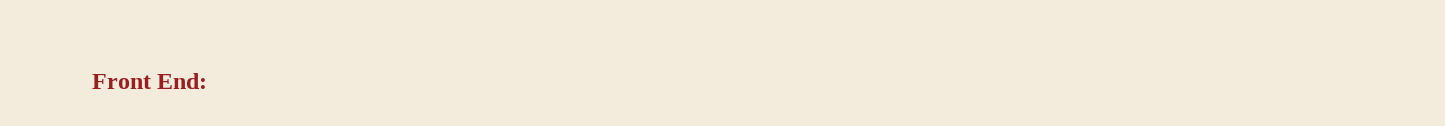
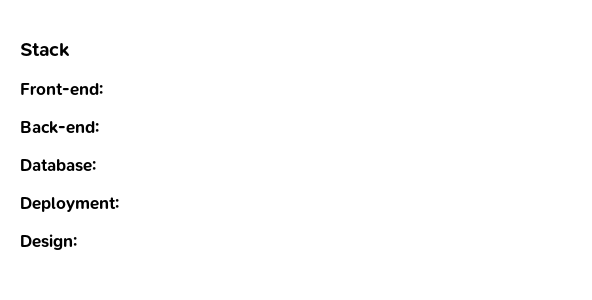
- Front End:
+ Stack
+ Front-end:
+ Back-end:
+ Database:
+ Deployment:
+ Design:

